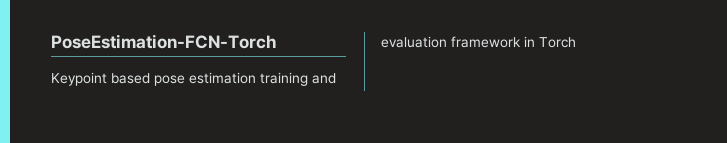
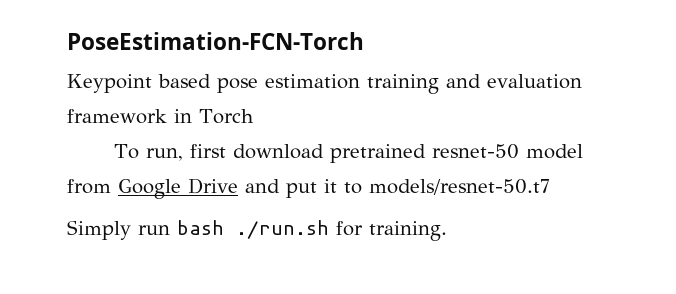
+ To run, first download pretrained resnet-50 model from Google Drive and put it to models/resnet-50.t7
+ Simply run bash ./run.sh for training.

